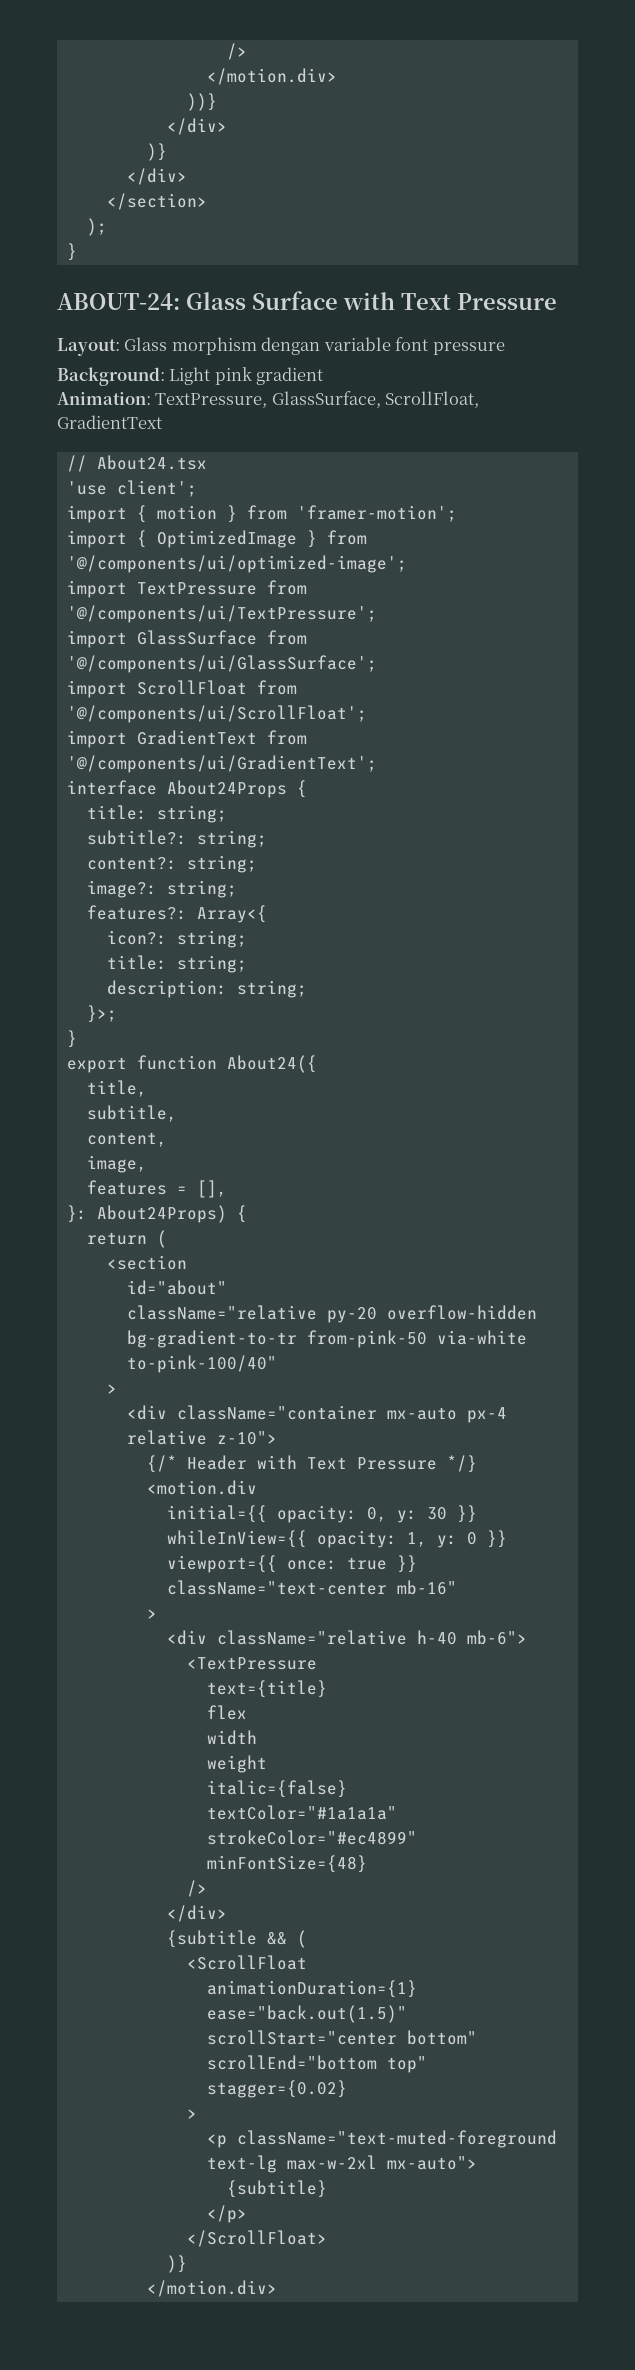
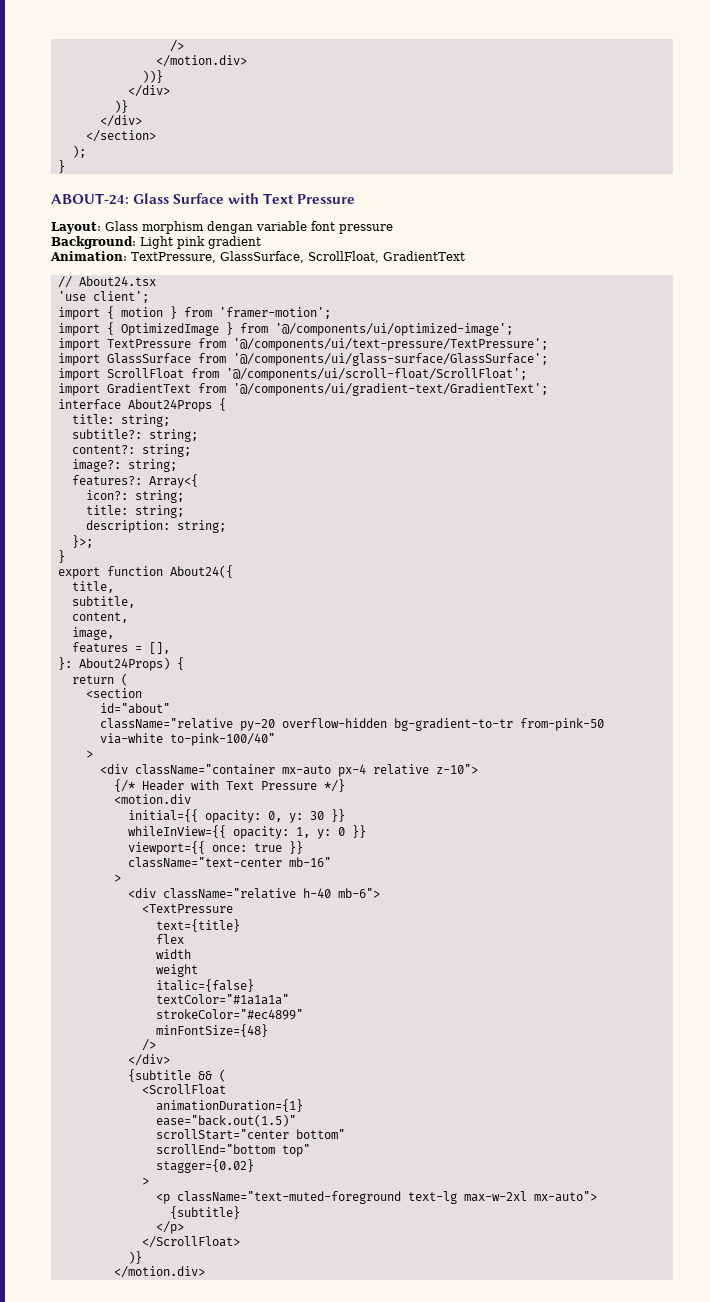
- import TextPressure from '@/components/ui/TextPressure';
+ import TextPressure from '@/components/ui/text-pressure/TextPressure';
- import GlassSurface from '@/components/ui/GlassSurface';
+ import GlassSurface from '@/components/ui/glass-surface/GlassSurface';
- import ScrollFloat from '@/components/ui/ScrollFloat';
+ import ScrollFloat from '@/components/ui/scroll-float/ScrollFloat';
- import GradientText from '@/components/ui/GradientText';
+ import GradientText from '@/components/ui/gradient-text/GradientText';

